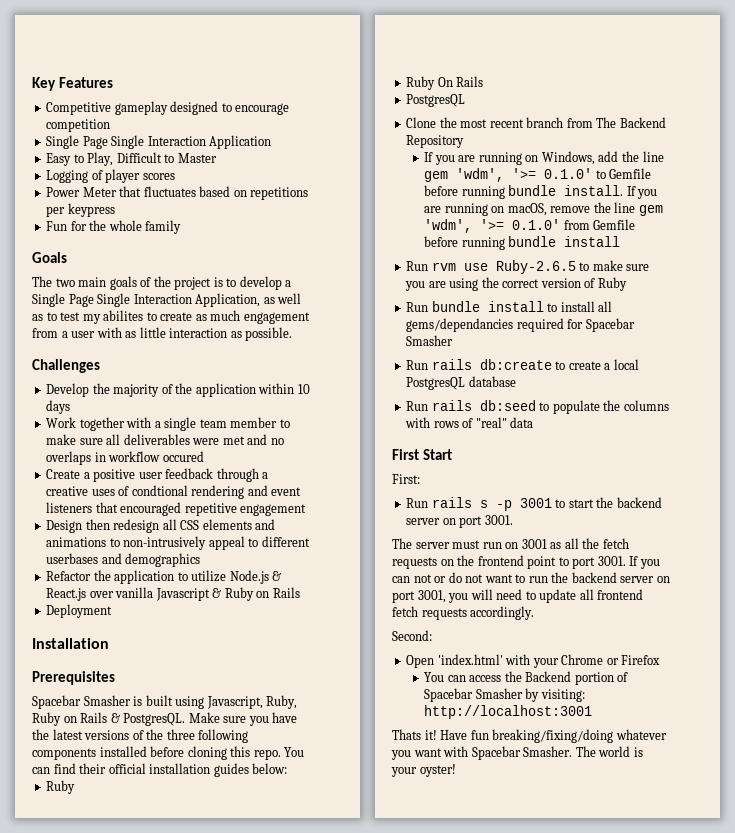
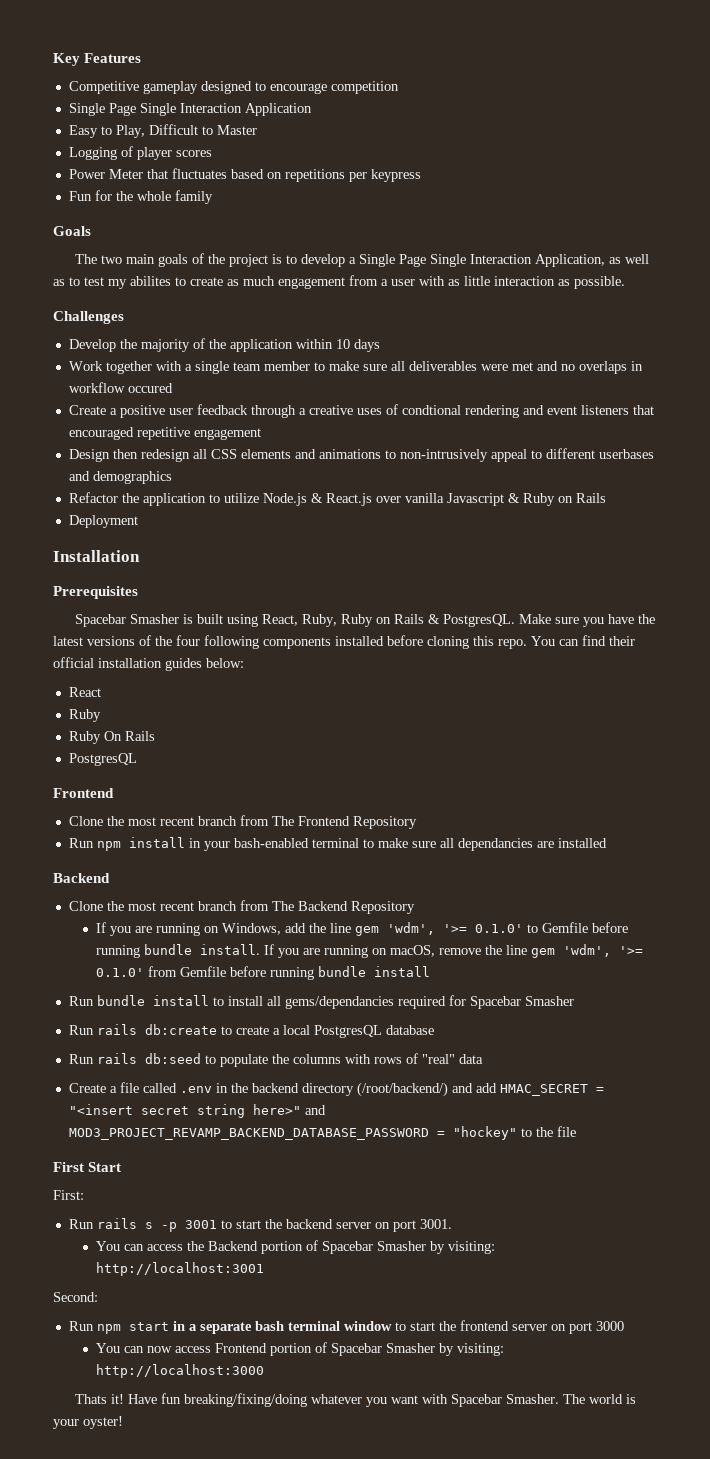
- Spacebar Smasher is built using Javascript, Ruby, Ruby on Rails & PostgresQL.
+ Spacebar Smasher is built using React, Ruby, Ruby on Rails & PostgresQL.
- Make sure you have the latest versions of the three following components installed before cloning this repo.
+ Make sure you have the latest versions of the four following components installed before cloning this repo.
+ React
  Ruby On Rails
  PostgresQL
+ Frontend
+ Clone the most recent branch from The Frontend Repository
+ Run npm install in your bash-enabled terminal to make sure all dependancies are installed
+ Backend
- Run rvm use Ruby-2.6.5 to make sure you are using the correct version of Ruby
+ Create a file called .env in the backend directory (/root/backend/) and add HMAC_SECRET = "<insert secret string here>" and MOD3_PROJECT_REVAMP_BACKEND_DATABASE_PASSWORD = "hockey" to the file
- The server must run on 3001 as all the fetch requests on the frontend point to port 3001. If you can not or do not want to run the backend server on port 3001, you will need to update all frontend fetch requests accordingly.
- Second:
- Open 'index.html' with your Chrome or Firefox
+ Second:
+ Run npm start in a separate bash terminal window to start the frontend server on port 3000
+ You can now access Frontend portion of Spacebar Smasher by visiting: http://localhost:3000

